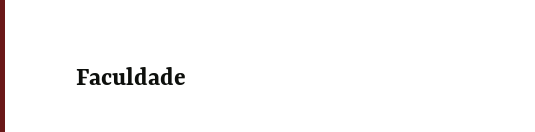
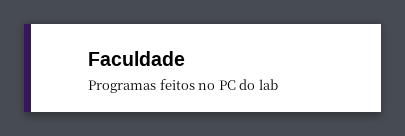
+ Programas feitos no PC do lab

